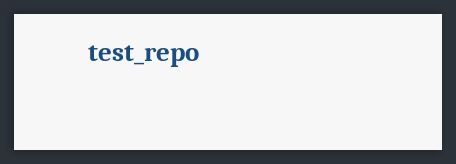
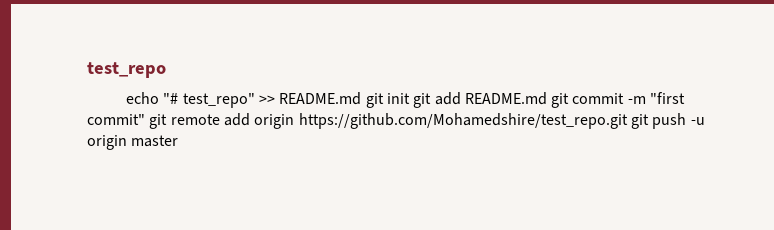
+ echo "# test_repo" >> README.md git init git add README.md git commit -m "first commit" git remote add origin https://github.com/Mohamedshire/test_repo.git git push -u origin master

